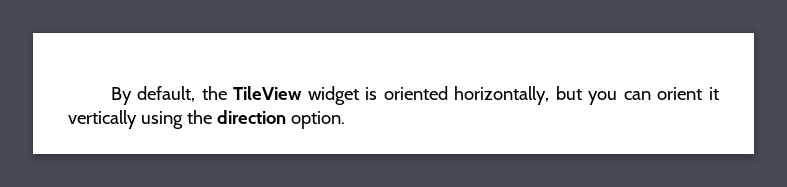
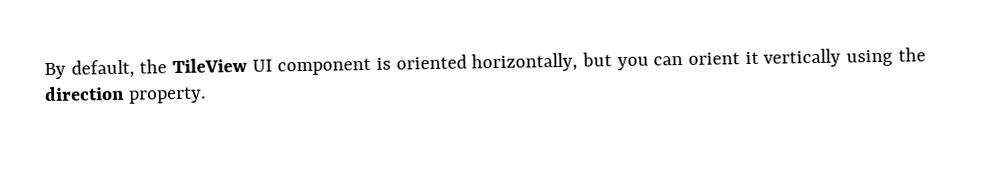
- By default, the TileView widget is oriented horizontally, but you can orient it vertically using the direction option.
+ By default, the TileView UI component is oriented horizontally, but you can orient it vertically using the direction property.

